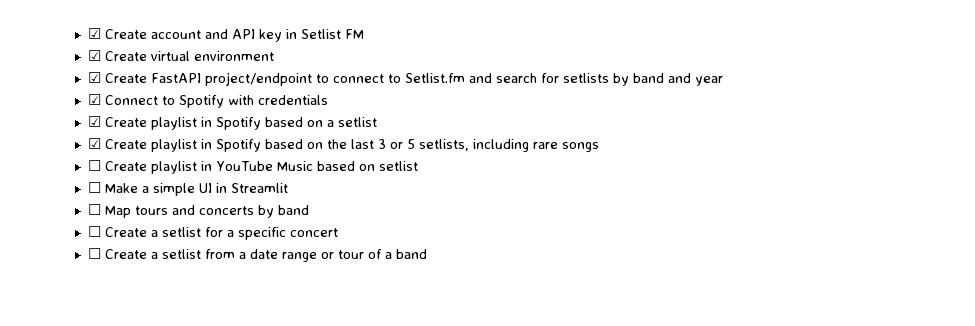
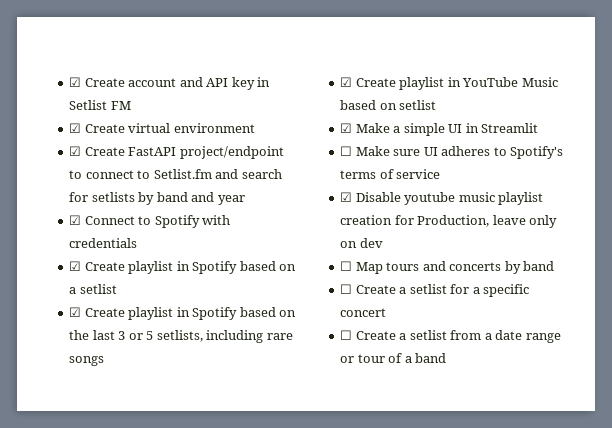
- ☐ Create playlist in YouTube Music based on setlist
+ ☑ Create playlist in YouTube Music based on setlist
- ☐ Make a simple UI in Streamlit
+ ☑ Make a simple UI in Streamlit
+ ☐ Make sure UI adheres to Spotify's terms of service
+ ☑ Disable youtube music playlist creation for Production, leave only on dev

